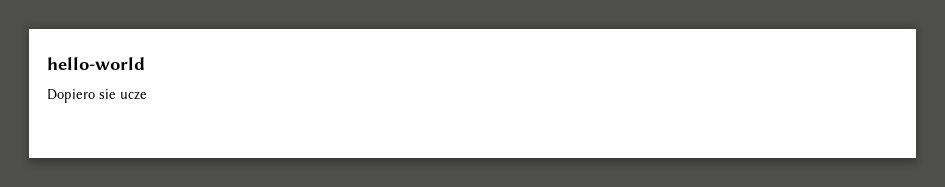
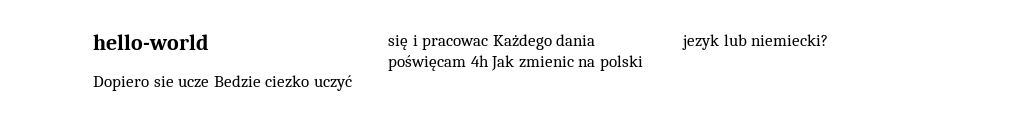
- Dopiero sie ucze
+ Dopiero sie ucze Bedzie ciezko uczyć się i pracowac Każdego dania poświęcam 4h Jak zmienic na polski jezyk lub niemiecki?

